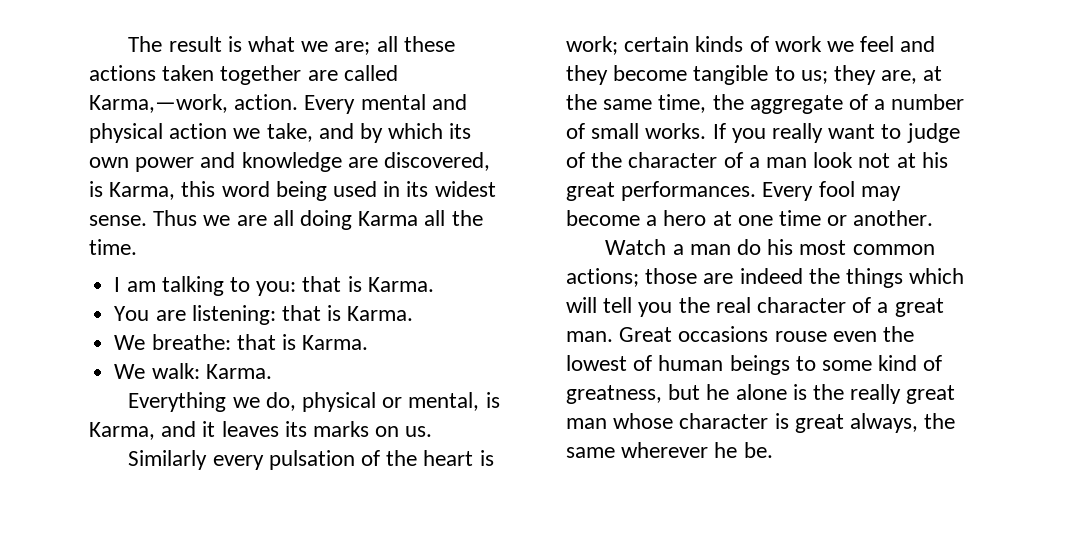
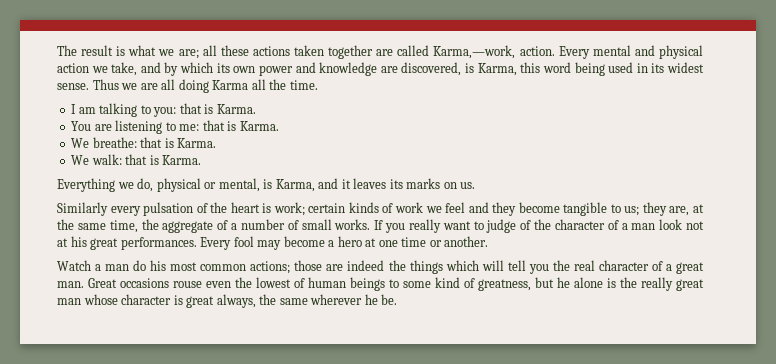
- You are listening: that is Karma.
+ You are listening to me: that is Karma.
- We walk: Karma.
+ We walk: that is Karma.

